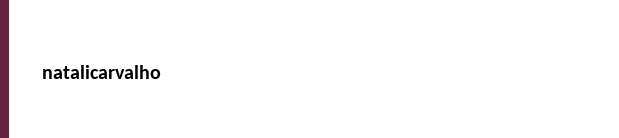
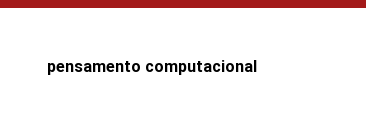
- natalicarvalho
+ pensamento computacional

